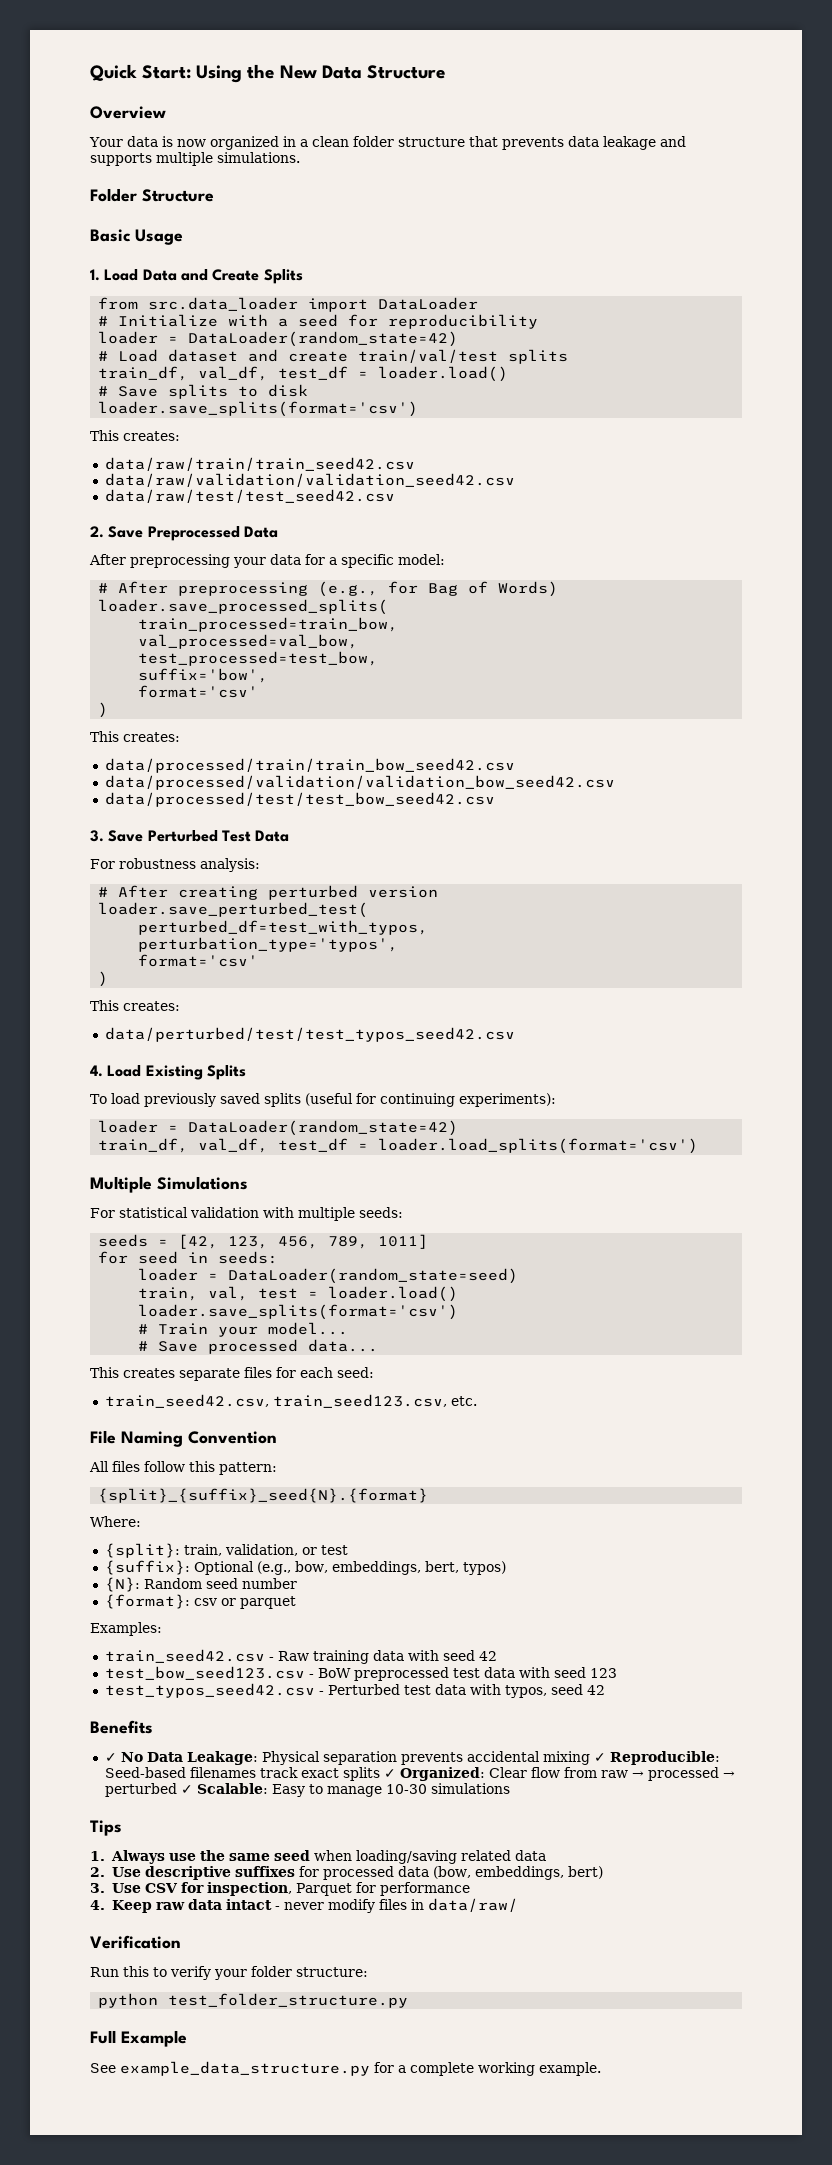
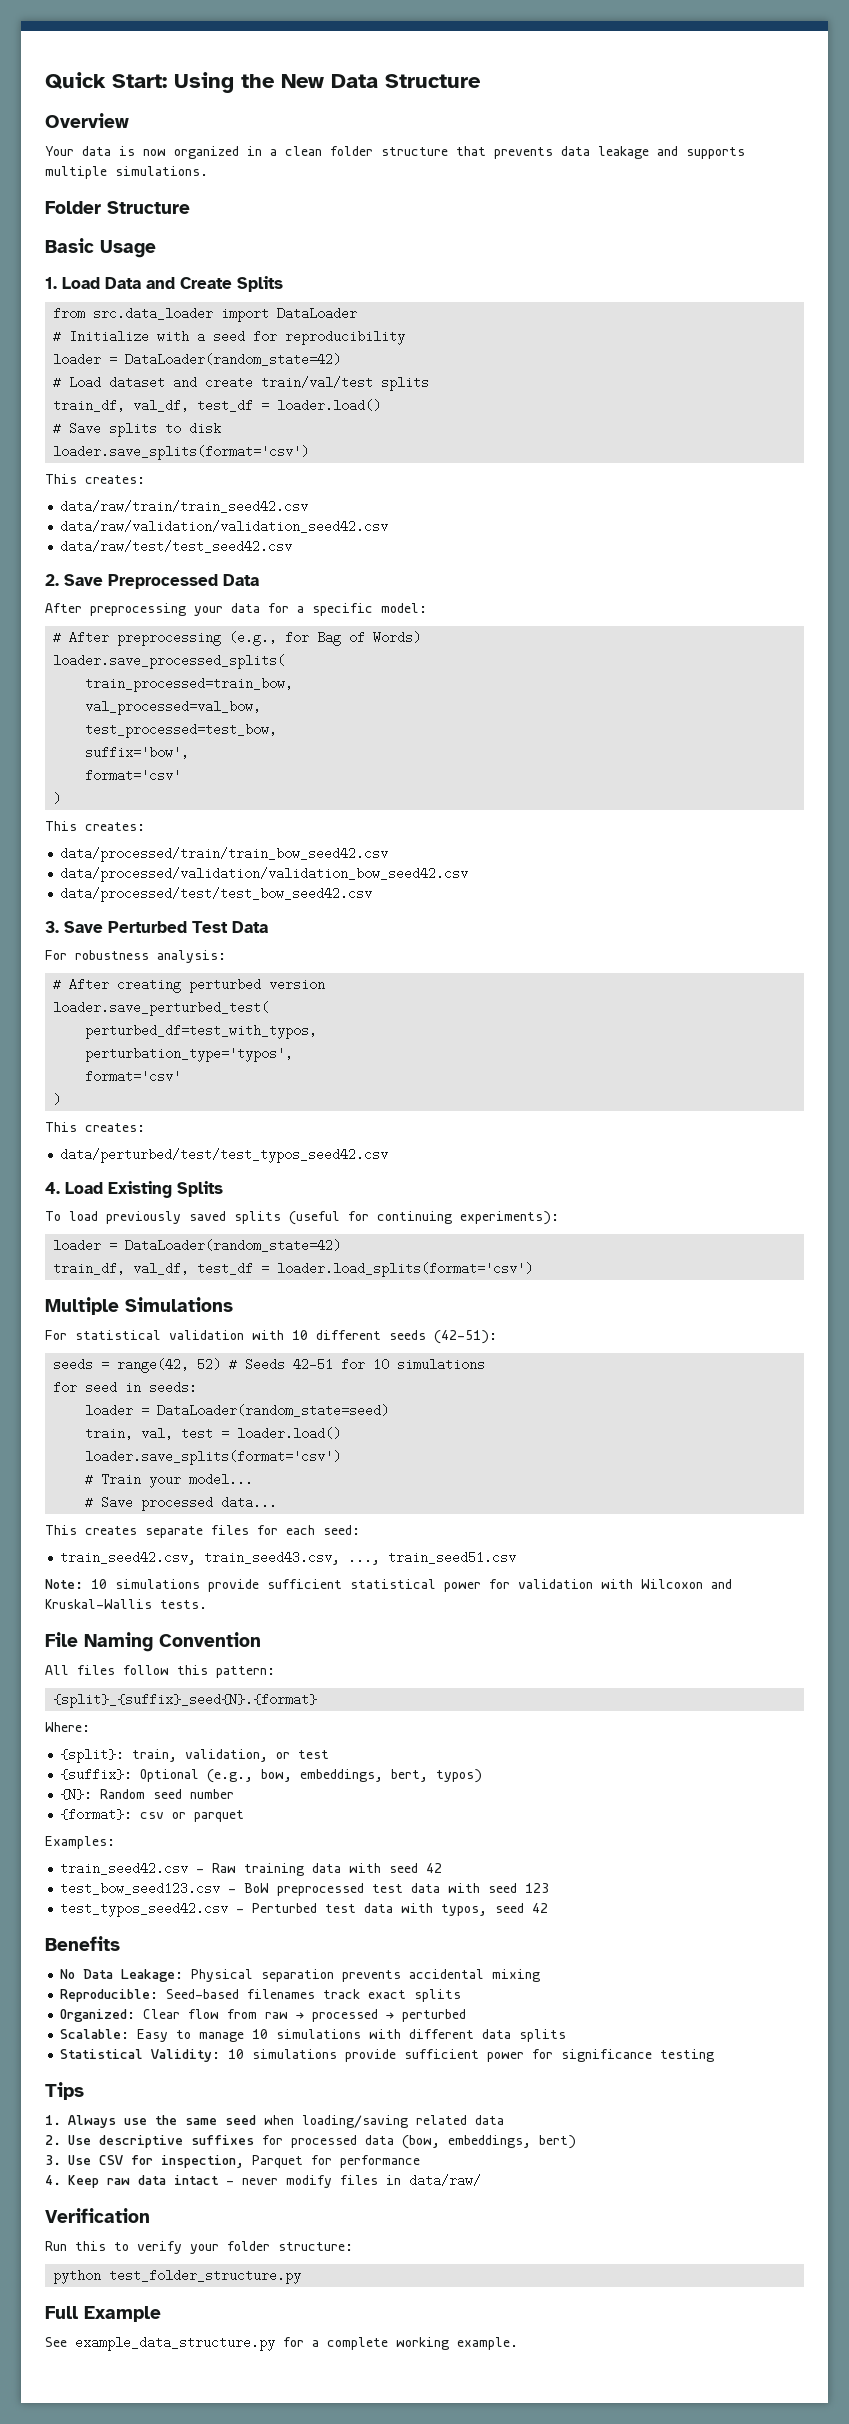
- For statistical validation with multiple seeds:
- seeds = [42, 123, 456, 789, 1011]
+ For statistical validation with 10 different seeds (42-51):
+ seeds = range(42, 52) # Seeds 42-51 for 10 simulations
- train_seed42.csv, train_seed123.csv, etc.
+ train_seed42.csv, train_seed43.csv, ..., train_seed51.csv
+ Note: 10 simulations provide sufficient statistical power for validation with Wilcoxon and Kruskal-Wallis tests.
- ✓ No Data Leakage: Physical separation prevents accidental mixing ✓ Reproducible: Seed-based filenames track exact splits ✓ Organized: Clear flow from raw → processed → perturbed ✓ Scalable: Easy to manage 10-30 simulations
+ No Data Leakage: Physical separation prevents accidental mixing
+ Reproducible: Seed-based filenames track exact splits
+ Organized: Clear flow from raw → processed → perturbed
+ Scalable: Easy to manage 10 simulations with different data splits
+ Statistical Validity: 10 simulations provide sufficient power for significance testing

